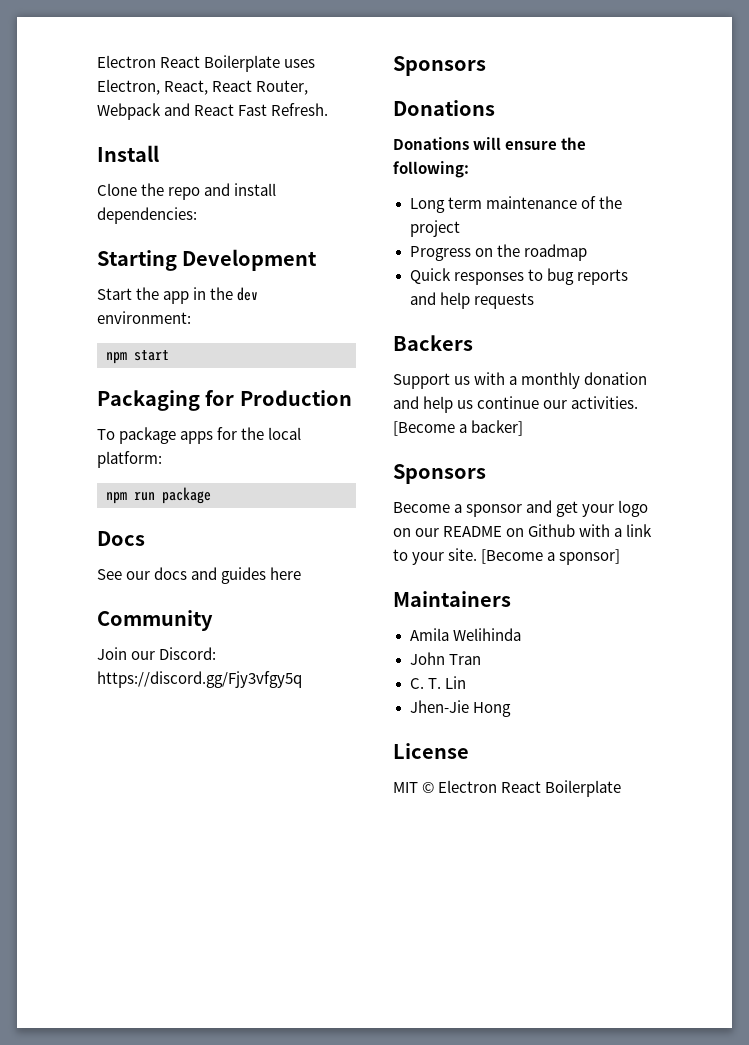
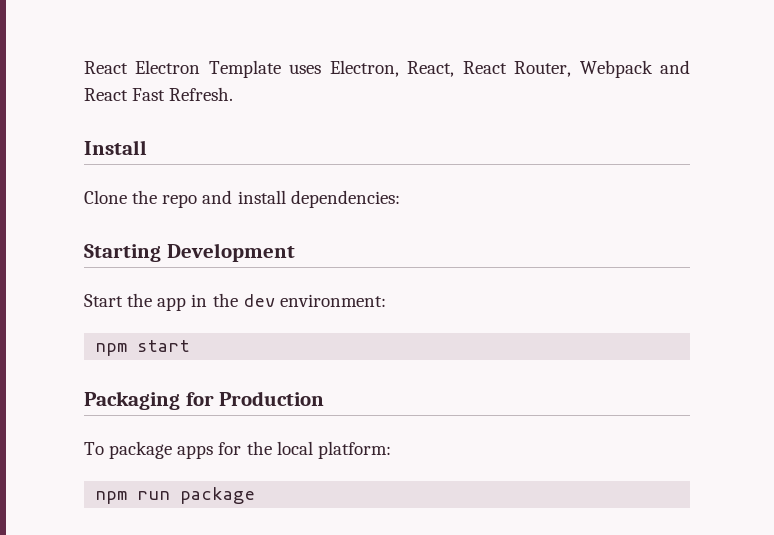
- Electron React Boilerplate uses Electron, React, React Router, Webpack and React Fast Refresh.
+ React Electron Template uses Electron, React, React Router, Webpack and React Fast Refresh.
- Docs
- See our docs and guides here
- Community
- Join our Discord: https://discord.gg/Fjy3vfgy5q
- Sponsors
- Donations
- Donations will ensure the following:
- Long term maintenance of the project
- Progress on the roadmap
- Quick responses to bug reports and help requests
- Backers
- Support us with a monthly donation and help us continue our activities. [Become a backer]
- Sponsors
- Become a sponsor and get your logo on our README on Github with a link to your site. [Become a sponsor]
- Maintainers
- Amila Welihinda
- John Tran
- C. T. Lin
- Jhen-Jie Hong
- License
- MIT © Electron React Boilerplate

